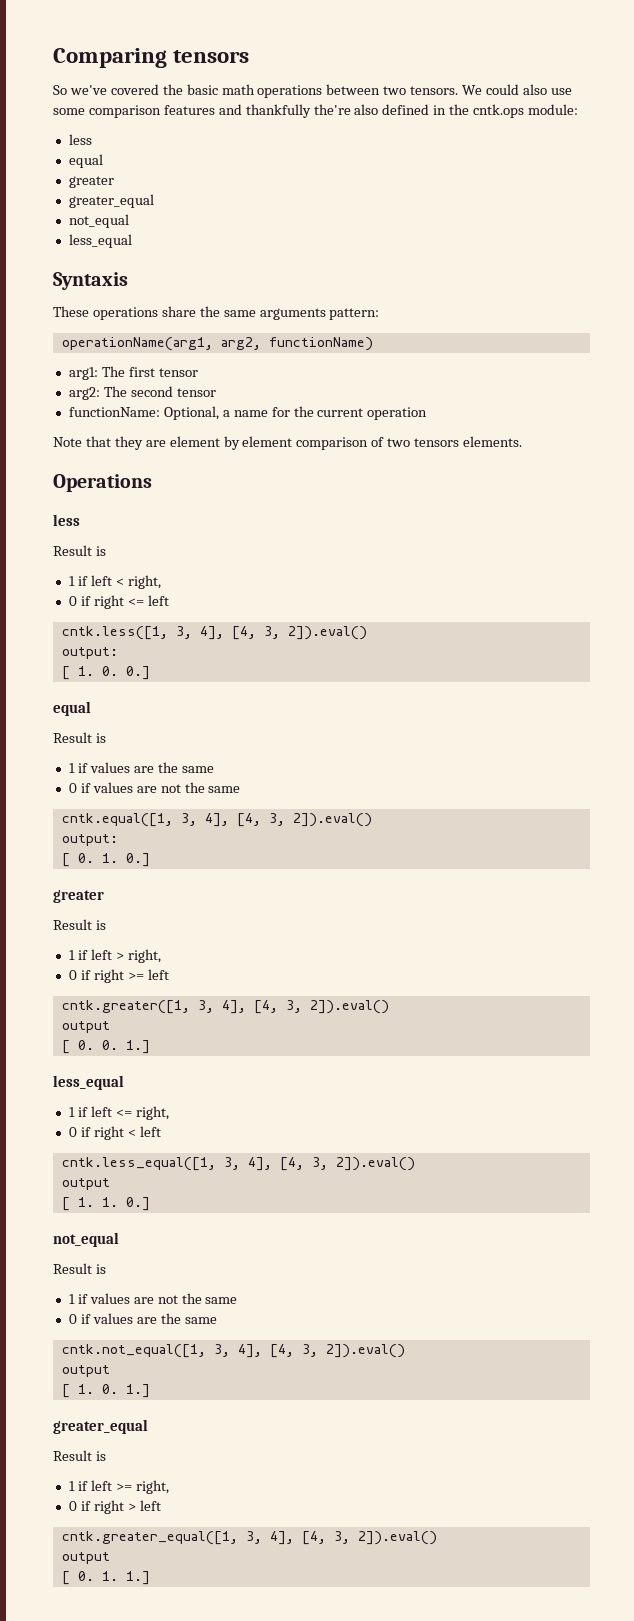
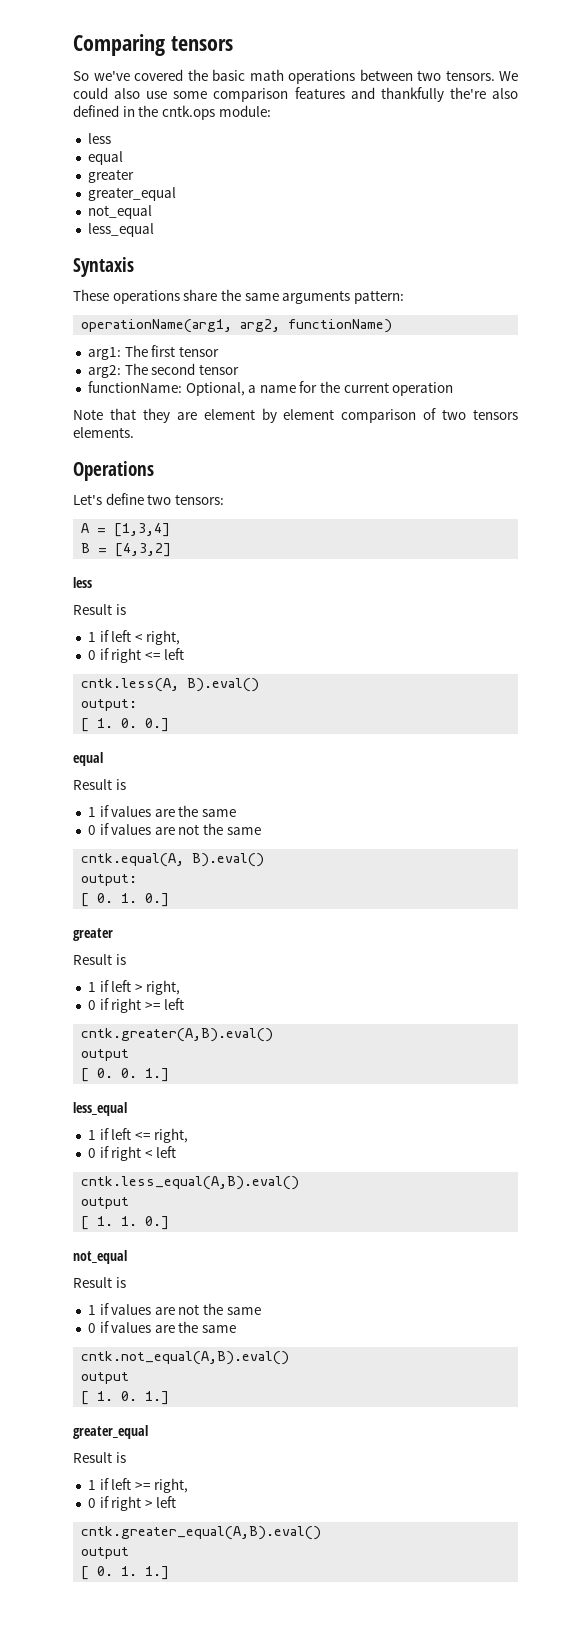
+ Let's define two tensors:
+ A = [1,3,4]
+ B = [4,3,2]
- cntk.less([1, 3, 4], [4, 3, 2]).eval()
+ cntk.less(A, B).eval()
- cntk.equal([1, 3, 4], [4, 3, 2]).eval()
+ cntk.equal(A, B).eval()
- cntk.greater([1, 3, 4], [4, 3, 2]).eval()
+ cntk.greater(A,B).eval()
- cntk.less_equal([1, 3, 4], [4, 3, 2]).eval()
+ cntk.less_equal(A,B).eval()
- cntk.not_equal([1, 3, 4], [4, 3, 2]).eval()
+ cntk.not_equal(A,B).eval()
- cntk.greater_equal([1, 3, 4], [4, 3, 2]).eval()
+ cntk.greater_equal(A,B).eval()

